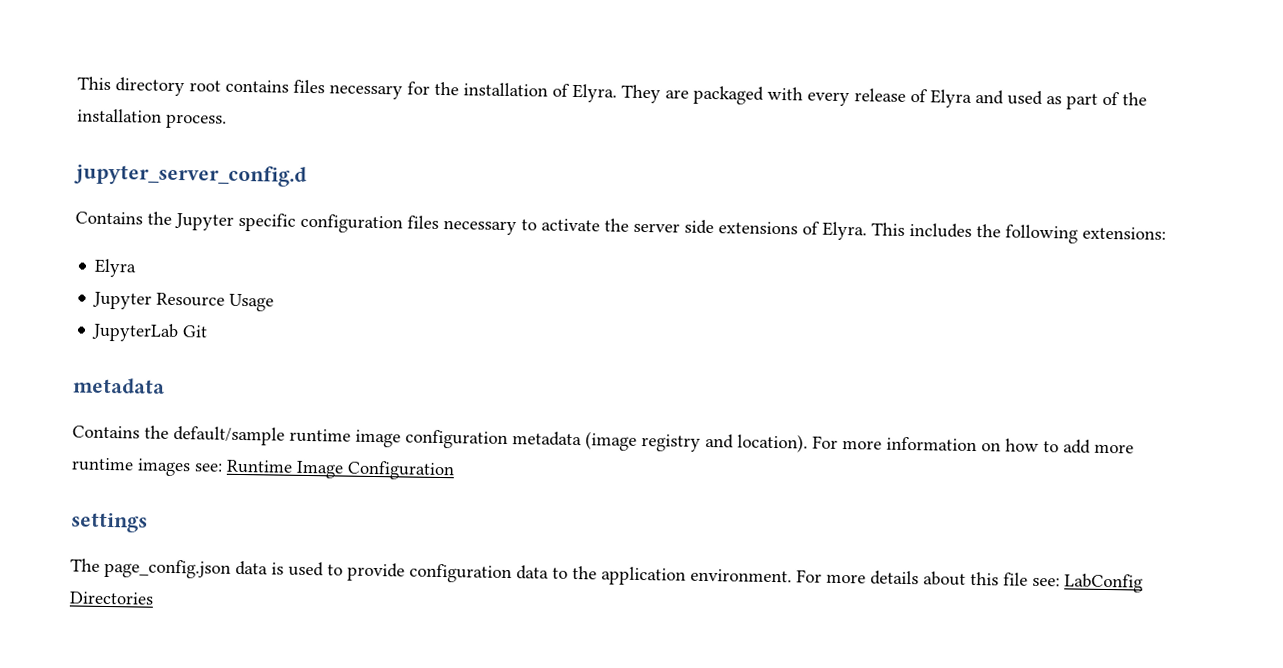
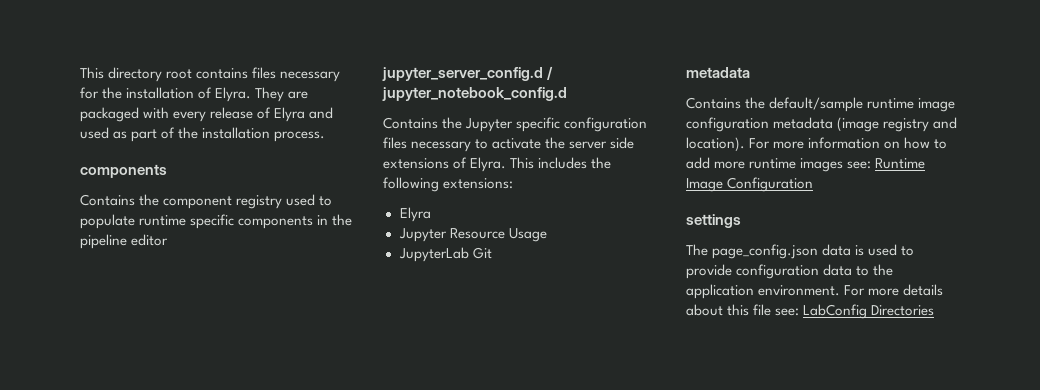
  They are packaged with every release of Elyra and used as part of the installation process.
+ components
+ Contains the component registry used to populate runtime specific components in the pipeline editor
- jupyter_server_config.d
+ jupyter_server_config.d / jupyter_notebook_config.d

